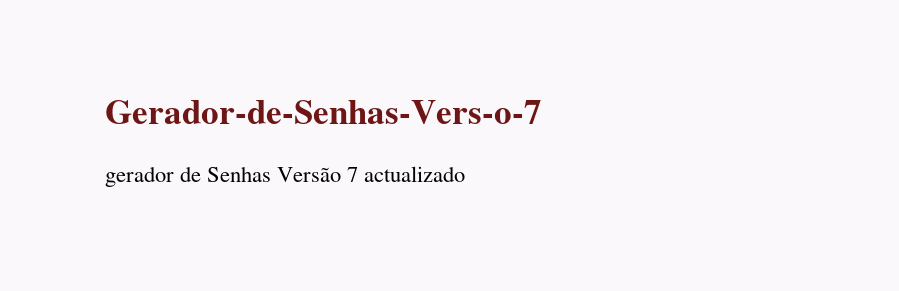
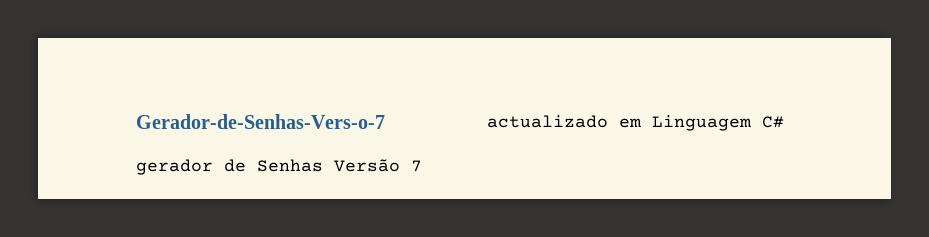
- gerador de Senhas Versão 7 actualizado
+ gerador de Senhas Versão 7 actualizado em Linguagem C#

